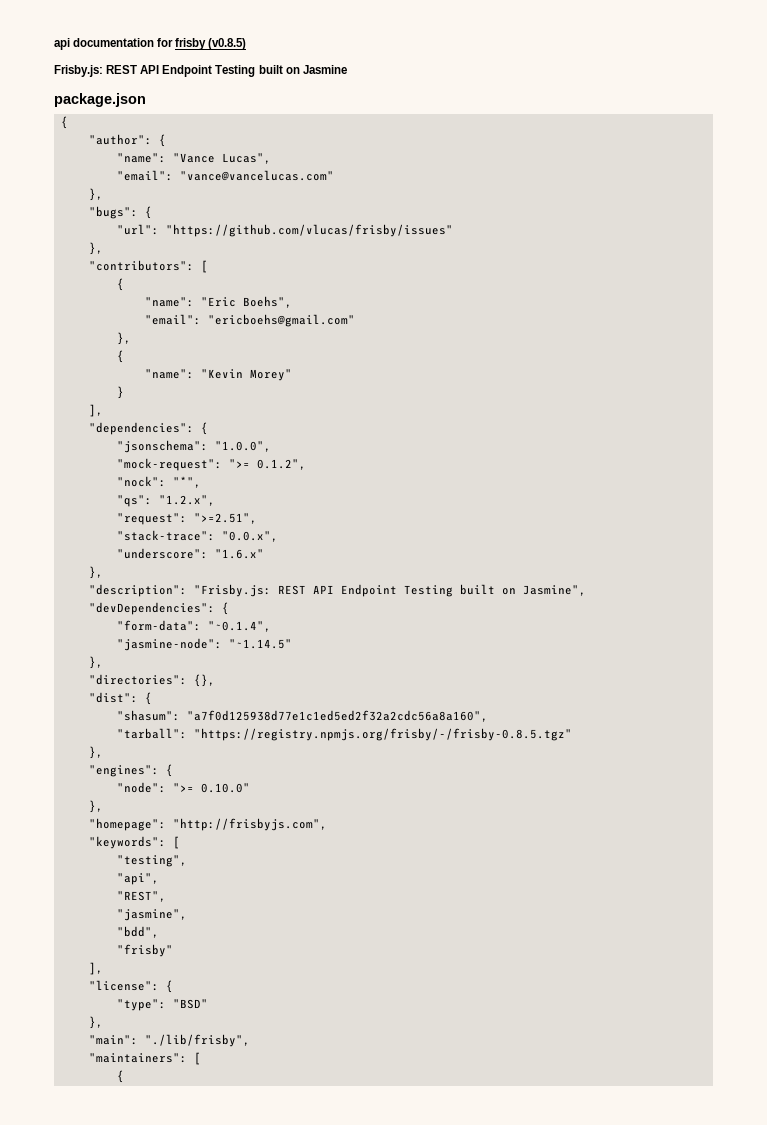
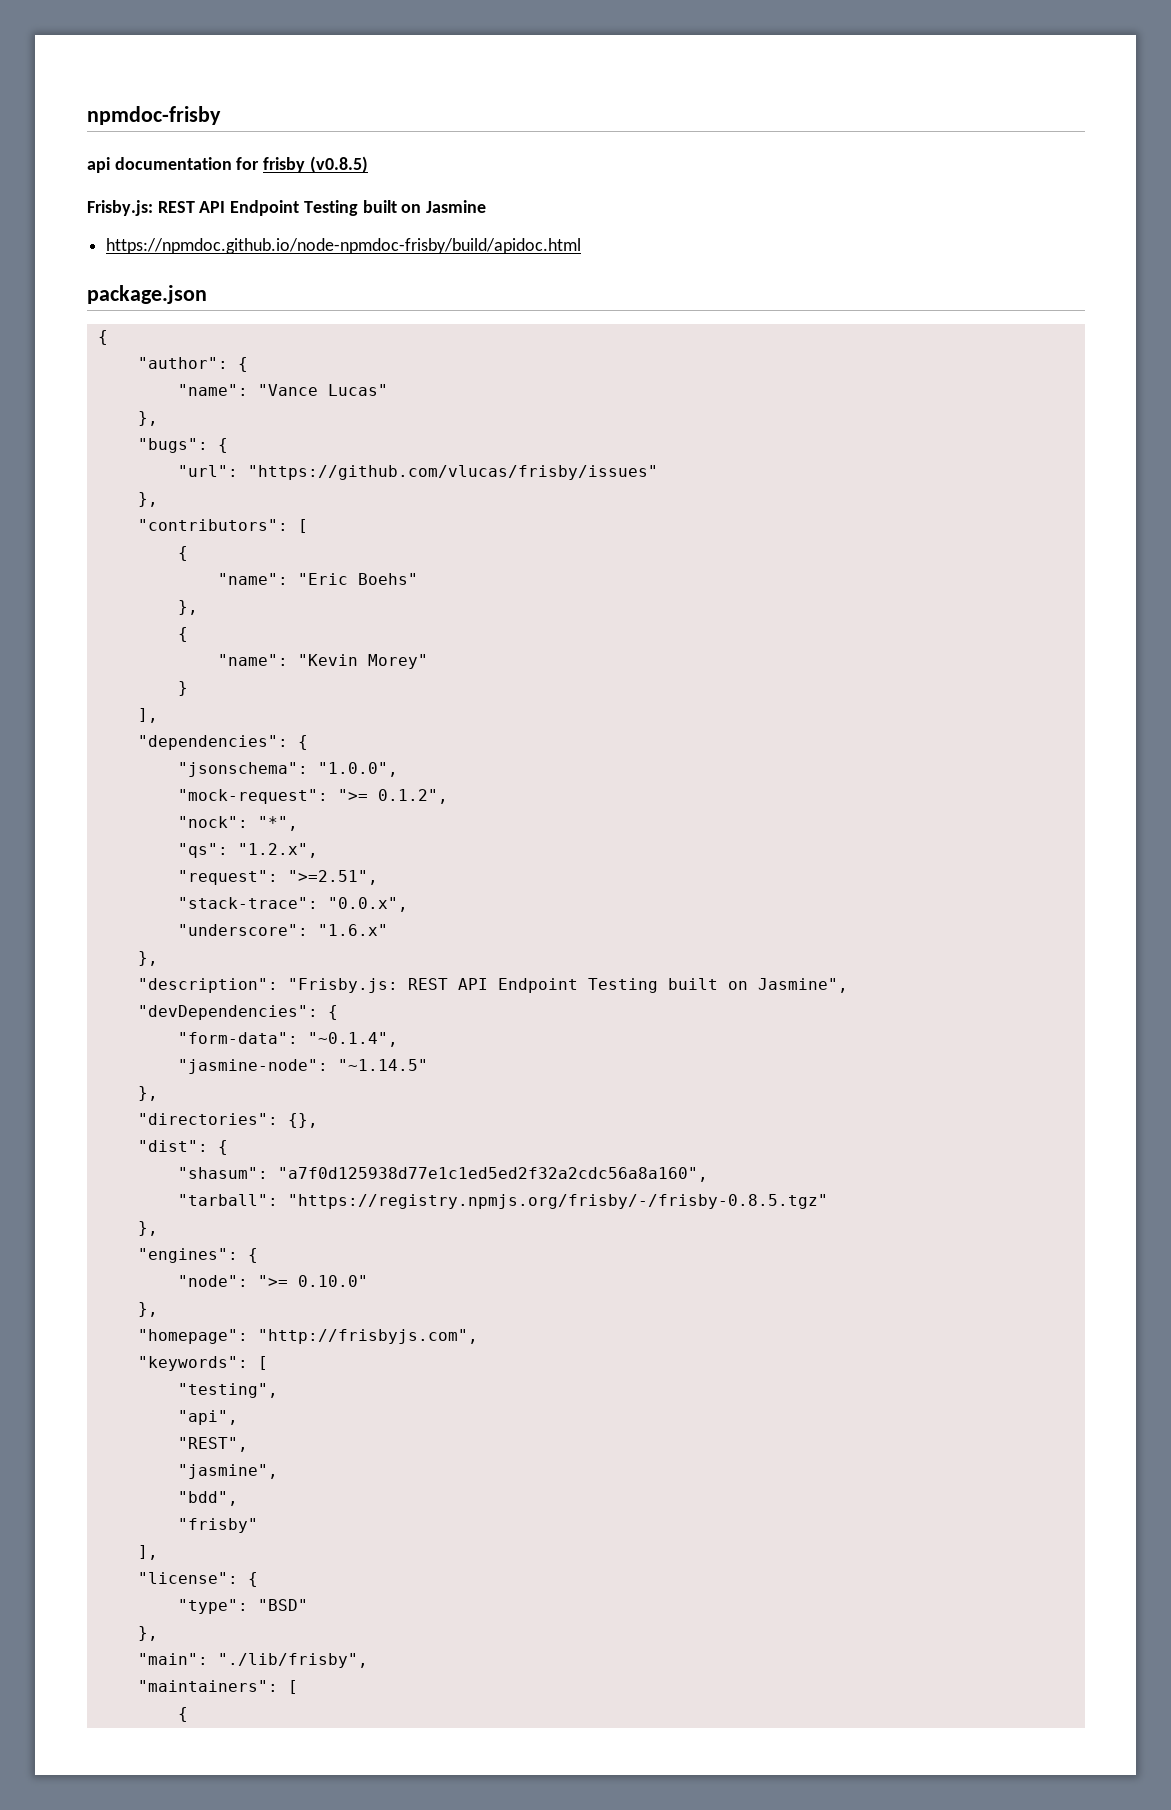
+ npmdoc-frisby
+ https://npmdoc.github.io/node-npmdoc-frisby/build/apidoc.html
- "name": "Vance Lucas",
- "email": "vance@vancelucas.com"
+ "name": "Vance Lucas"
- "name": "Eric Boehs",
- "email": "ericboehs@gmail.com"
+ "name": "Eric Boehs"

